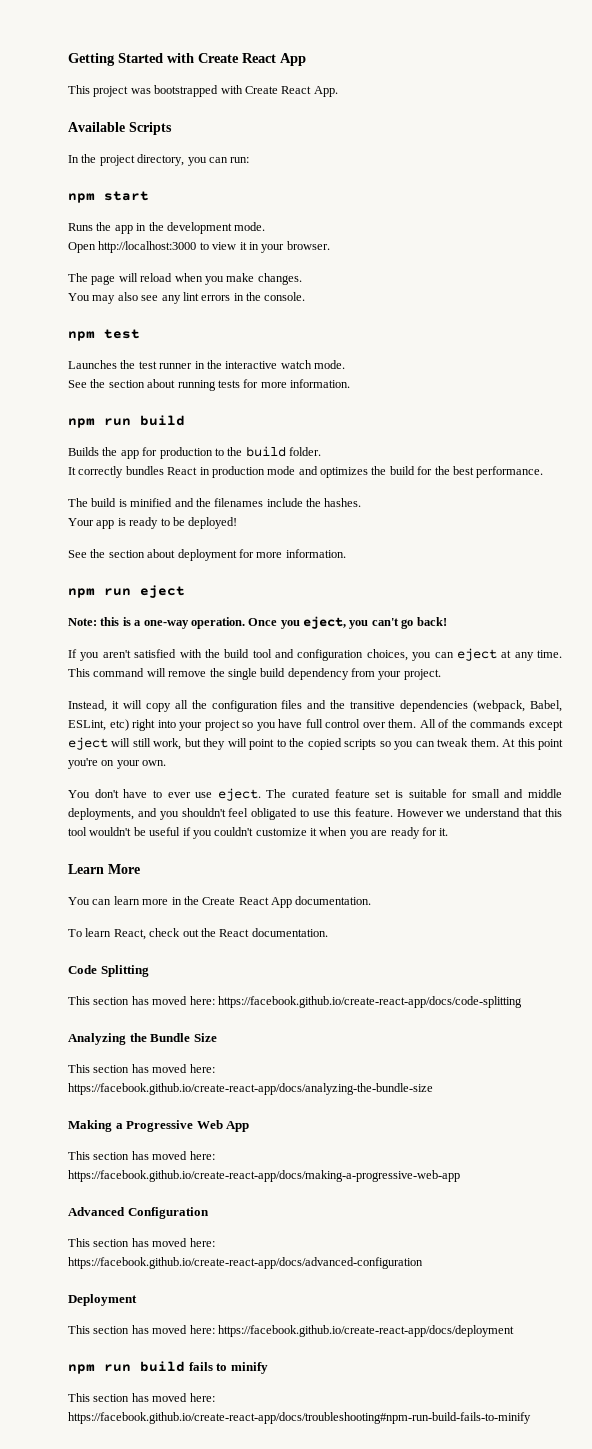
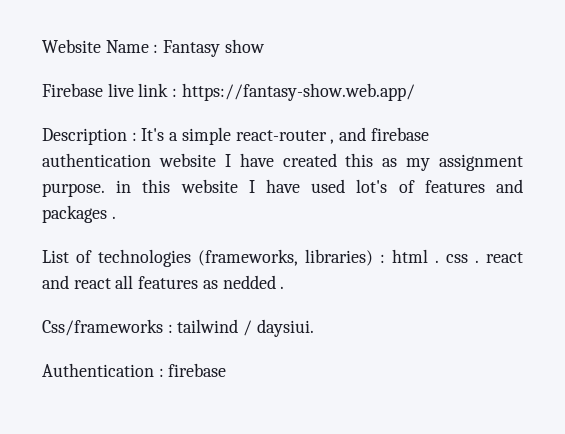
- Getting Started with Create React App
- This project was bootstrapped with Create React App.
- Available Scripts
- In the project directory, you can run:
- npm start
- Runs the app in the development mode.
- Open http://localhost:3000 to view it in your browser.
- The page will reload when you make changes.
- You may also see any lint errors in the console.
- npm test
- Launches the test runner in the interactive watch mode.
- See the section about running tests for more information.
- npm run build
- Builds the app for production to the build folder.
- It correctly bundles React in production mode and optimizes the build for the best performance.
- The build is minified and the filenames include the hashes.
- Your app is ready to be deployed!
- See the section about deployment for more information.
- npm run eject
- Note: this is a one-way operation. Once you eject, you can't go back!
- If you aren't satisfied with the build tool and configuration choices, you can eject at any time. This command will remove the single build dependency from your project.
- Instead, it will copy all the configuration files and the transitive dependencies (webpack, Babel, ESLint, etc) right into your project so you have full control over them. All of the commands except eject will still work, but they will point to the copied scripts so you can tweak them. At this point you're on your own.
- You don't have to ever use eject. The curated feature set is suitable for small and middle deployments, and you shouldn't feel obligated to use this feature. However we understand that this tool wouldn't be useful if you couldn't customize it when you are ready for it.
- Learn More
- You can learn more in the Create React App documentation.
- To learn React, check out the React documentation.
- Code Splitting
- This section has moved here: https://facebook.github.io/create-react-app/docs/code-splitting
- Analyzing the Bundle Size
- This section has moved here: https://facebook.github.io/create-react-app/docs/analyzing-the-bundle-size
- Making a Progressive Web App
- This section has moved here: https://facebook.github.io/create-react-app/docs/making-a-progressive-web-app
- Advanced Configuration
- This section has moved here: https://facebook.github.io/create-react-app/docs/advanced-configuration
- Deployment
- This section has moved here: https://facebook.github.io/create-react-app/docs/deployment
- npm run build fails to minify
- This section has moved here: https://facebook.github.io/create-react-app/docs/troubleshooting#npm-run-build-fails-to-minify
+ Website Name : Fantasy show
+ Firebase live link : https://fantasy-show.web.app/
+ Description : It's a simple react-router , and firebase authentication website I have created this as my assignment purpose. in this website I have used lot's of features and packages .
+ List of technologies (frameworks, libraries) : html . css . react and react all features as nedded .
+ Css/frameworks : tailwind / daysiui.
+ Authentication : firebase

